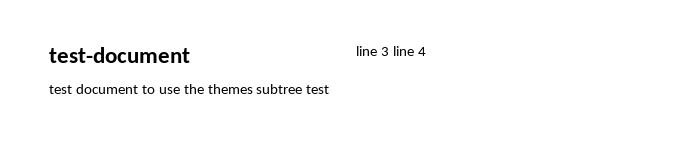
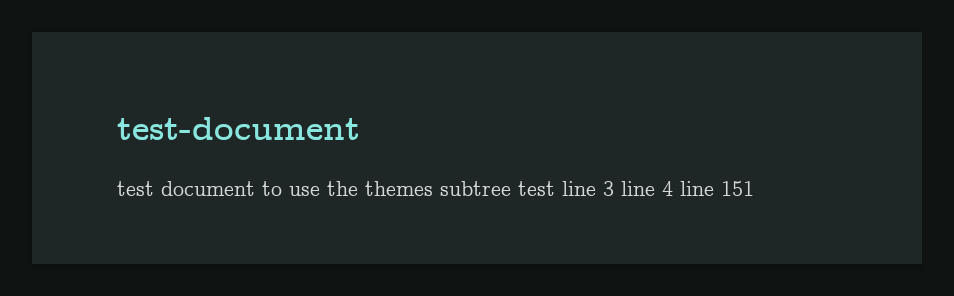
- test document to use the themes subtree test line 3 line 4
+ test document to use the themes subtree test line 3 line 4 line 151

